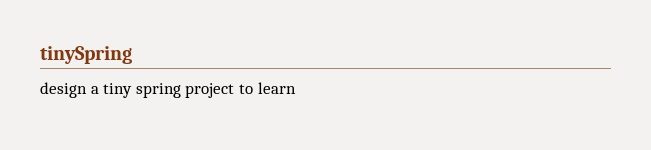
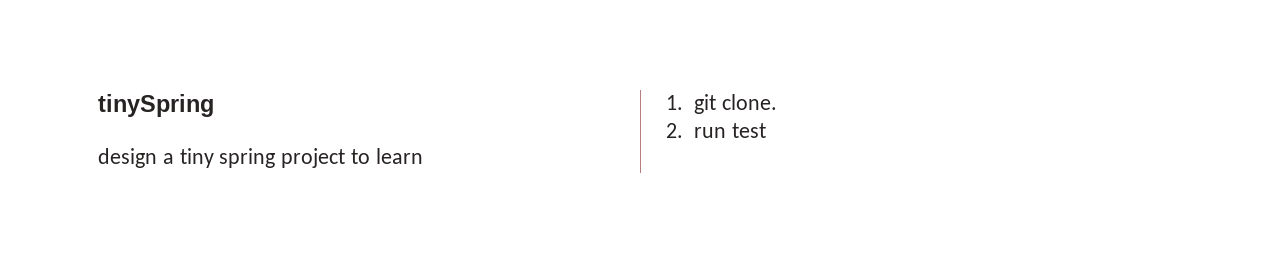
+ 1. git clone.
+ 2. run test

